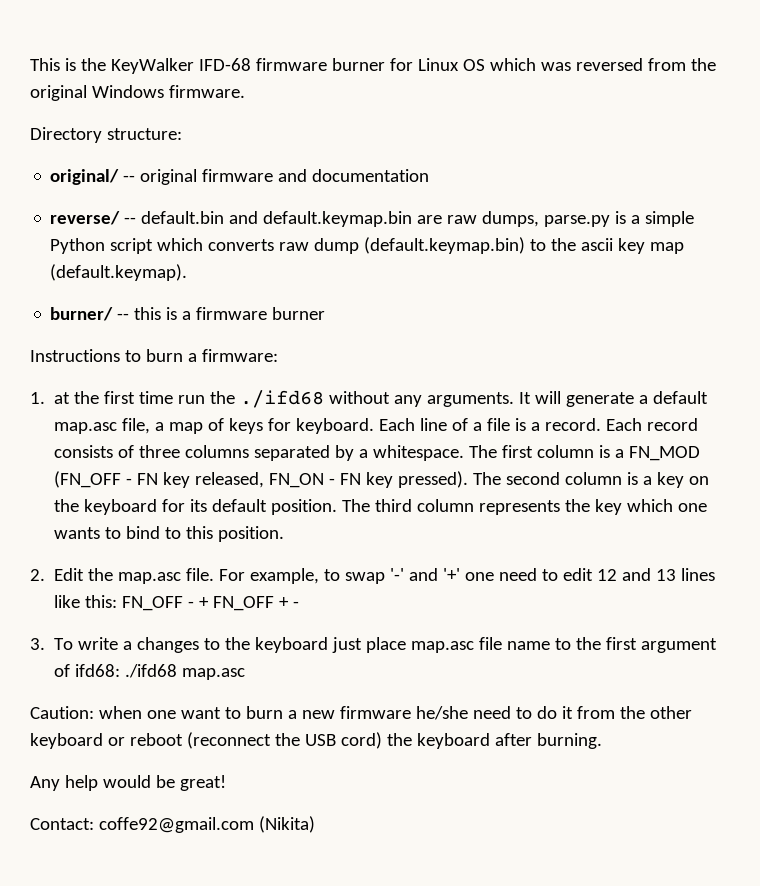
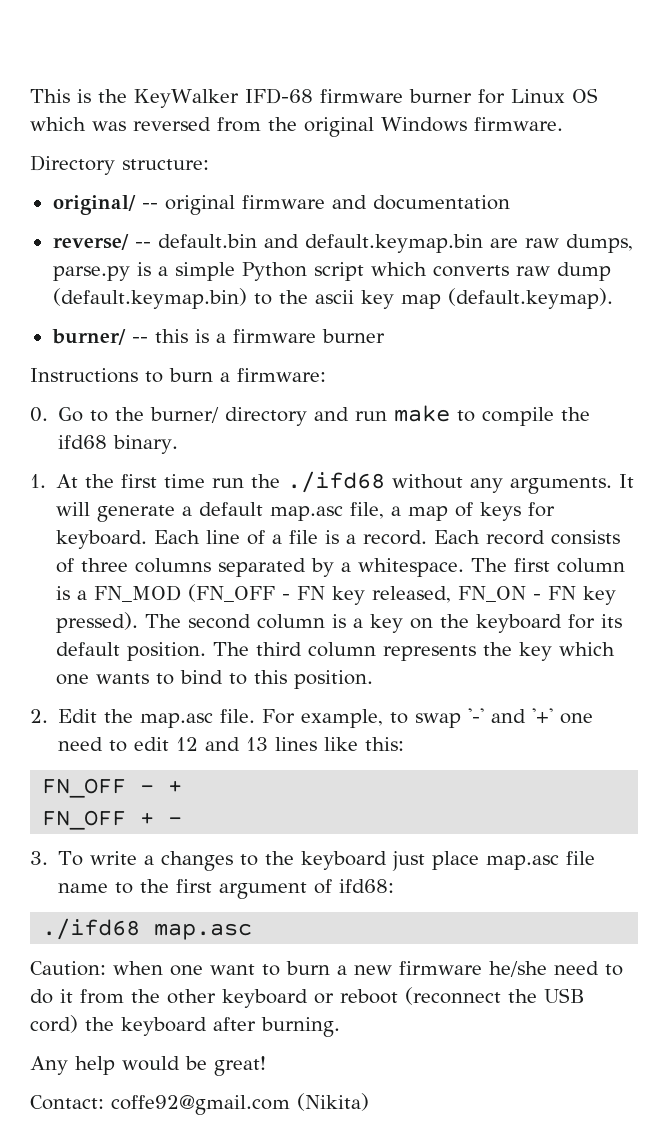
- 1. at the first time run the ./ifd68 without any arguments.
+ 0. Go to the burner/ directory and run make to compile the ifd68 binary.
+ 1. At the first time run the ./ifd68 without any arguments.
- For example, to swap '-' and '+' one need to edit 12 and 13 lines like this: FN_OFF - + FN_OFF + -
+ For example, to swap '-' and '+' one need to edit 12 and 13 lines like this:
+ FN_OFF - +
+ FN_OFF + -
- 3. To write a changes to the keyboard just place map.asc file name to the first argument of ifd68: ./ifd68 map.asc
+ 3. To write a changes to the keyboard just place map.asc file name to the first argument of ifd68:
+ ./ifd68 map.asc

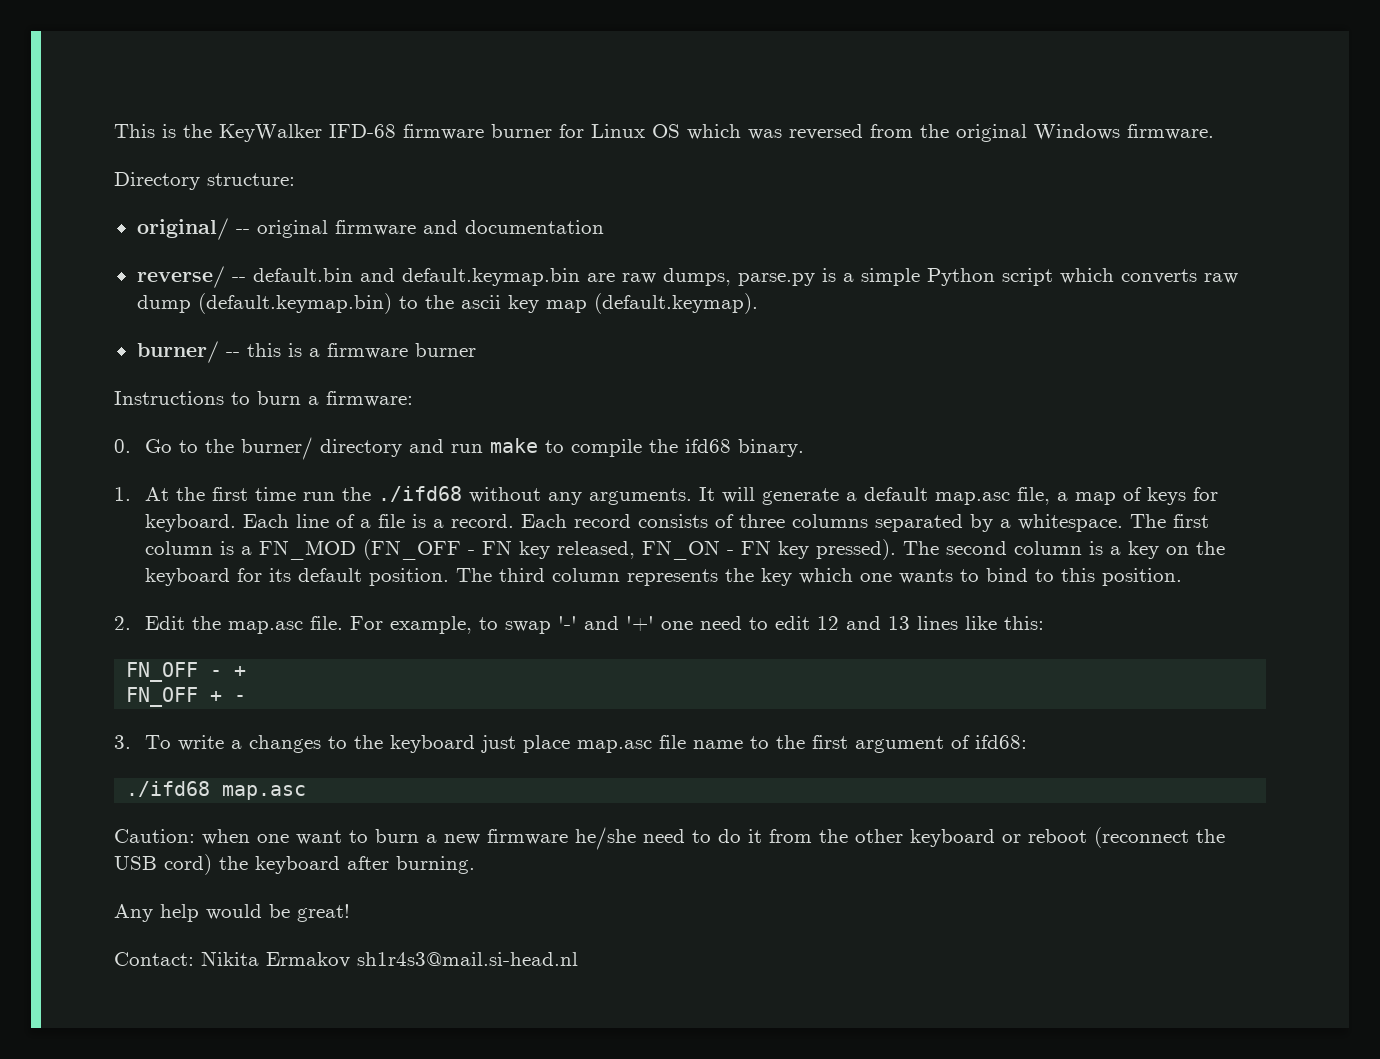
- Contact: coffe92@gmail.com (Nikita)
+ Contact: Nikita Ermakov sh1r4s3@mail.si-head.nl

